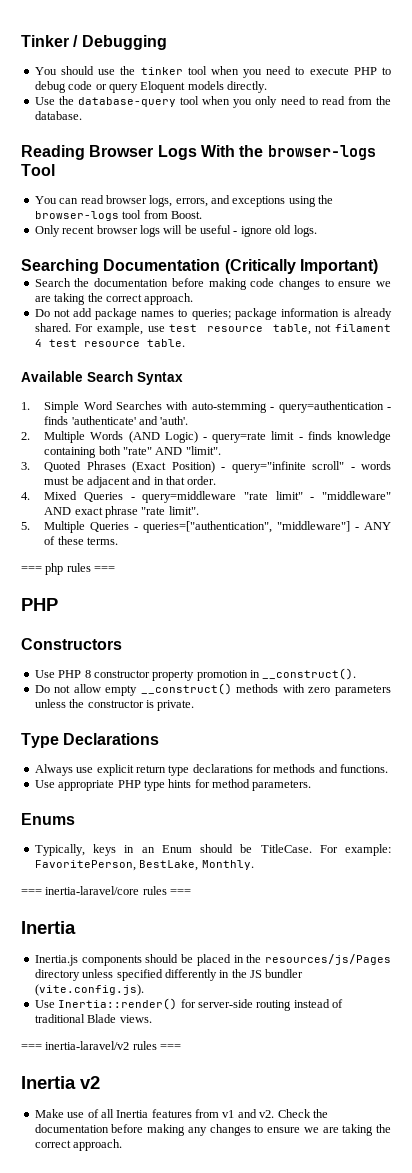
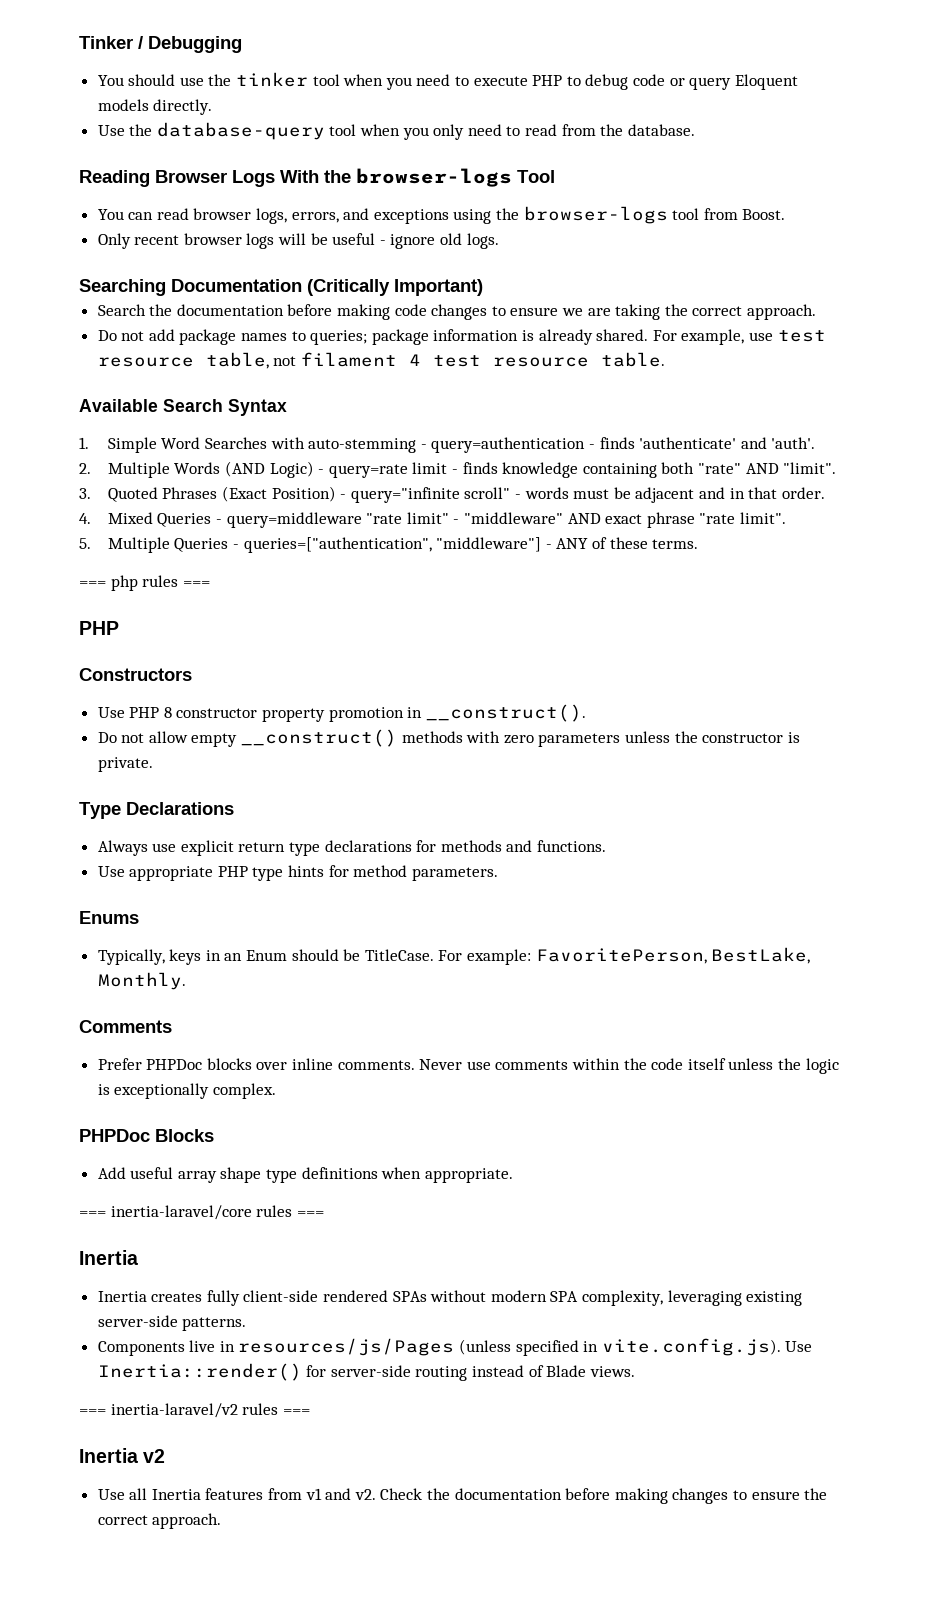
+ Comments
+ Prefer PHPDoc blocks over inline comments. Never use comments within the code itself unless the logic is exceptionally complex.
+ PHPDoc Blocks
+ Add useful array shape type definitions when appropriate.
- Inertia.js components should be placed in the resources/js/Pages directory unless specified differently in the JS bundler (vite.config.js).
- Use Inertia::render() for server-side routing instead of traditional Blade views.
+ Inertia creates fully client-side rendered SPAs without modern SPA complexity, leveraging existing server-side patterns.
+ Components live in resources/js/Pages (unless specified in vite.config.js). Use Inertia::render() for server-side routing instead of Blade views.
- Make use of all Inertia features from v1 and v2.
+ Use all Inertia features from v1 and v2.
- Check the documentation before making any changes to ensure we are taking the correct approach.
+ Check the documentation before making changes to ensure the correct approach.

